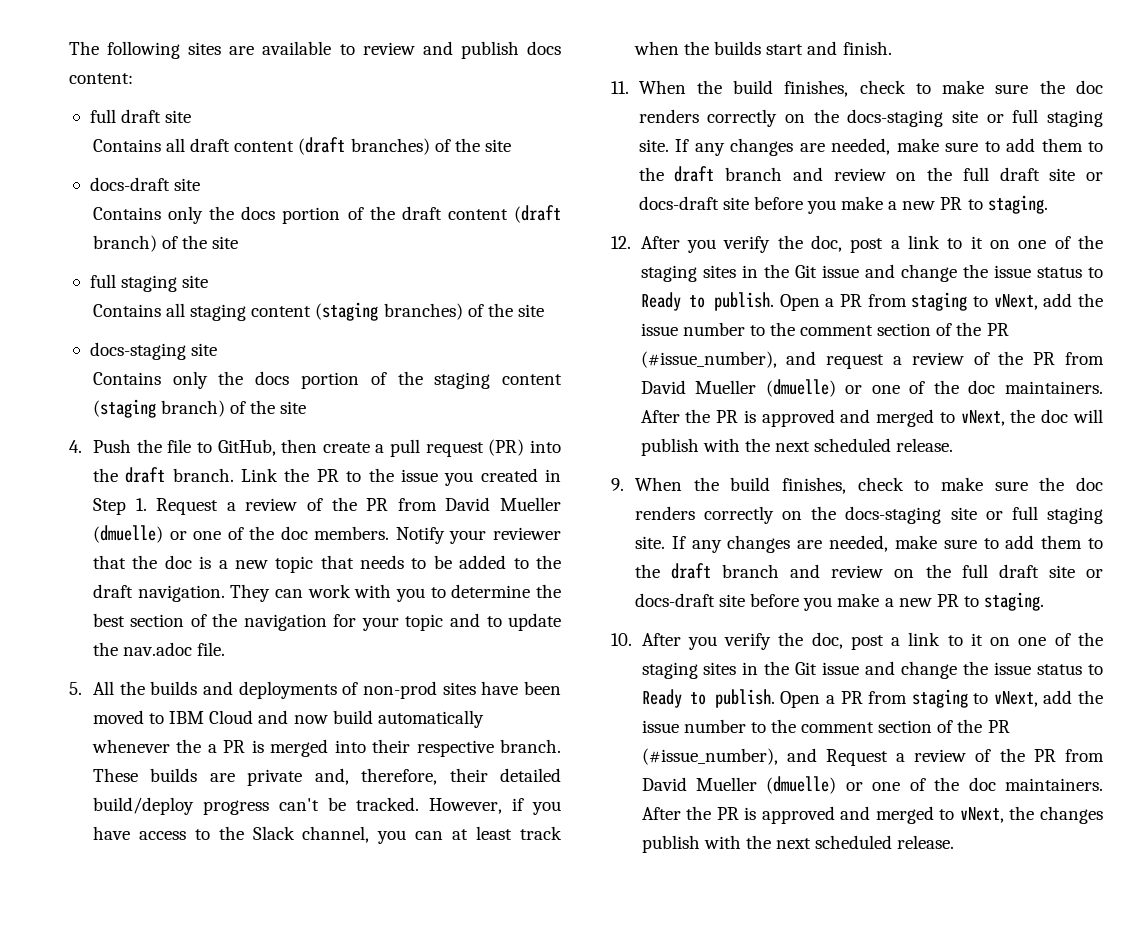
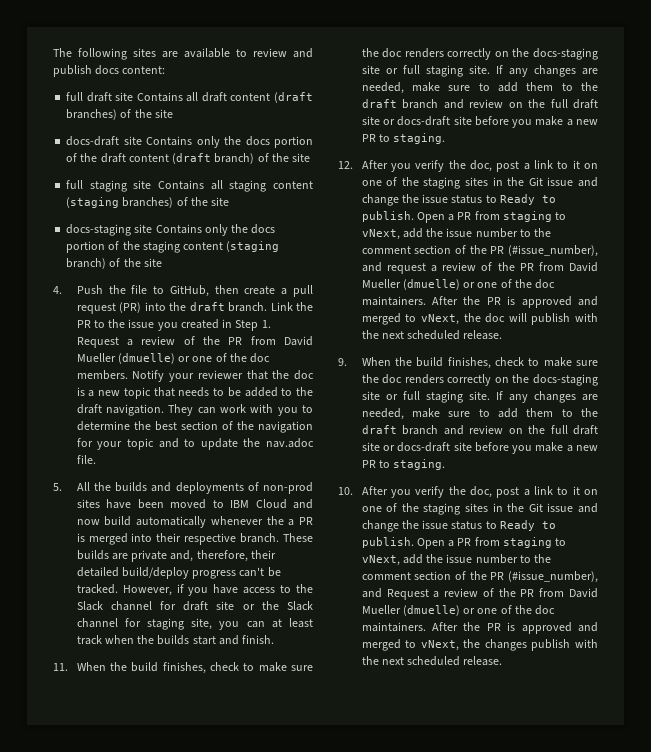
  The following sites are available to review and publish docs content:
- full draft site
- Contains all draft content (draft branches) of the site
- docs-draft site
- Contains only the docs portion of the draft content (draft branch) of the site
+ full draft site Contains all draft content (draft branches) of the site
+ docs-draft site Contains only the docs portion of the draft content (draft branch) of the site
- full staging site
- Contains all staging content (staging branches) of the site
- docs-staging site
- Contains only the docs portion of the staging content (staging branch) of the site
+ full staging site Contains all staging content (staging branches) of the site
+ docs-staging site Contains only the docs portion of the staging content (staging branch) of the site
- However, if you have access to the Slack channel, you can at least track when the builds start and finish.
+ However, if you have access to the Slack channel for draft site or the Slack channel for staging site, you can at least track when the builds start and finish.

